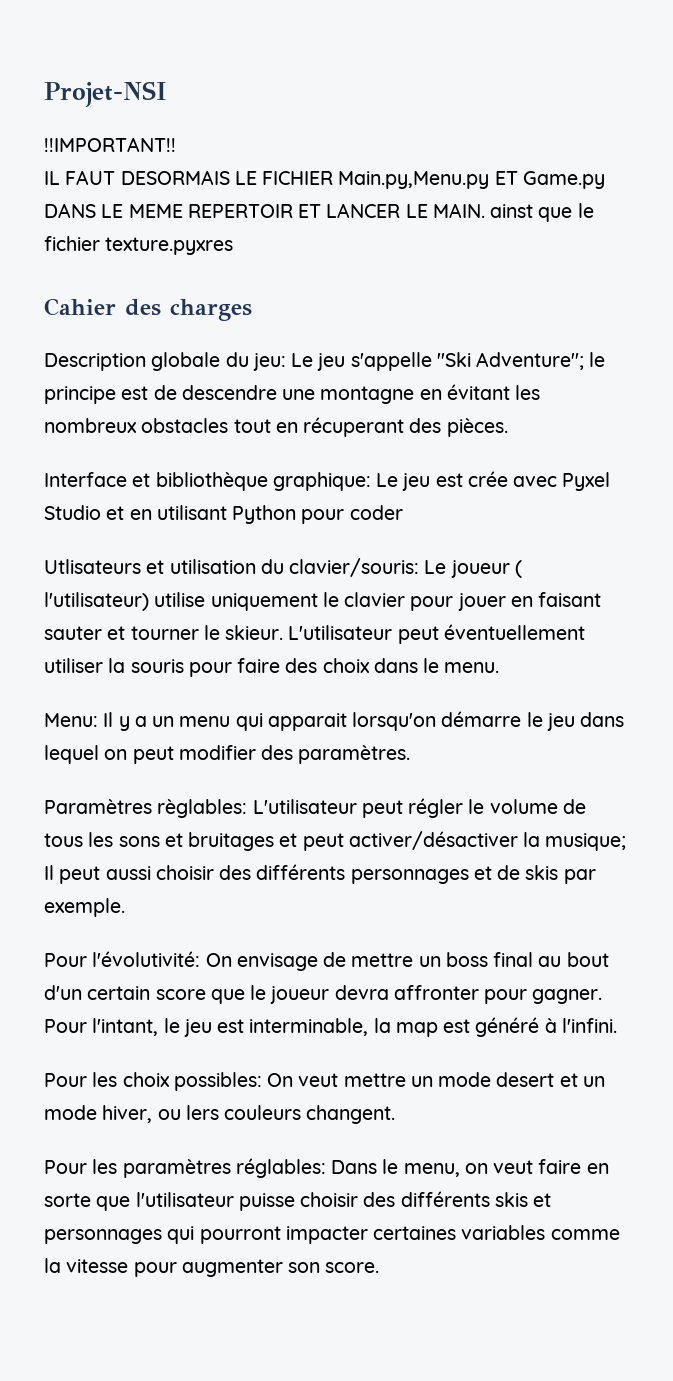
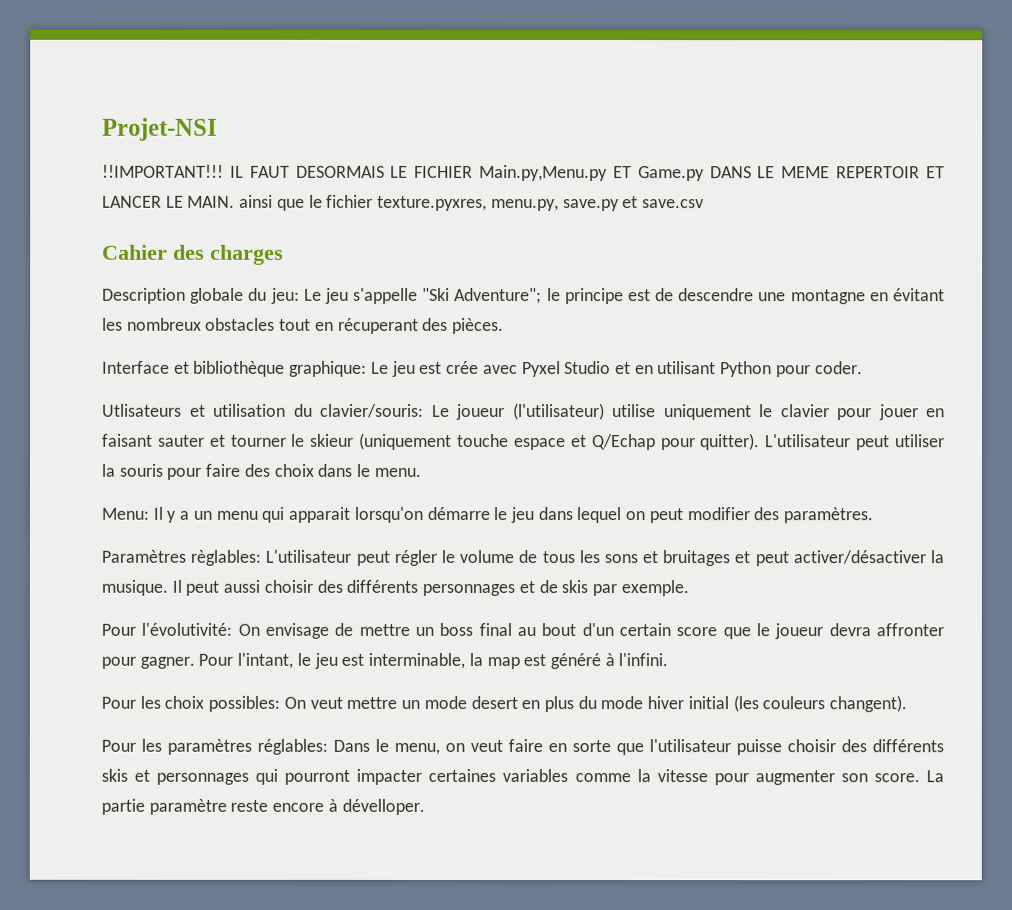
- !!IMPORTANT!!
- IL FAUT DESORMAIS LE FICHIER Main.py,Menu.py ET Game.py DANS LE MEME REPERTOIR ET LANCER LE MAIN. ainst que le fichier texture.pyxres
+ !!IMPORTANT!!! IL FAUT DESORMAIS LE FICHIER Main.py,Menu.py ET Game.py DANS LE MEME REPERTOIR ET LANCER LE MAIN. ainsi que le fichier texture.pyxres, menu.py, save.py et save.csv
- Interface et bibliothèque graphique: Le jeu est crée avec Pyxel Studio et en utilisant Python pour coder
+ Interface et bibliothèque graphique: Le jeu est crée avec Pyxel Studio et en utilisant Python pour coder.
- Utlisateurs et utilisation du clavier/souris: Le joueur ( l'utilisateur) utilise uniquement le clavier pour jouer en faisant sauter et tourner le skieur. L'utilisateur peut éventuellement utiliser la souris pour faire des choix dans le menu.
+ Utlisateurs et utilisation du clavier/souris: Le joueur (l'utilisateur) utilise uniquement le clavier pour jouer en faisant sauter et tourner le skieur (uniquement touche espace et Q/Echap pour quitter). L'utilisateur peut utiliser la souris pour faire des choix dans le menu.
- Paramètres règlables: L'utilisateur peut régler le volume de tous les sons et bruitages et peut activer/désactiver la musique; Il peut aussi choisir des différents personnages et de skis par exemple.
+ Paramètres règlables: L'utilisateur peut régler le volume de tous les sons et bruitages et peut activer/désactiver la musique. Il peut aussi choisir des différents personnages et de skis par exemple.
- Pour les choix possibles: On veut mettre un mode desert et un mode hiver, ou lers couleurs changent.
+ Pour les choix possibles: On veut mettre un mode desert en plus du mode hiver initial (les couleurs changent).
+ La partie paramètre reste encore à dévelloper.

